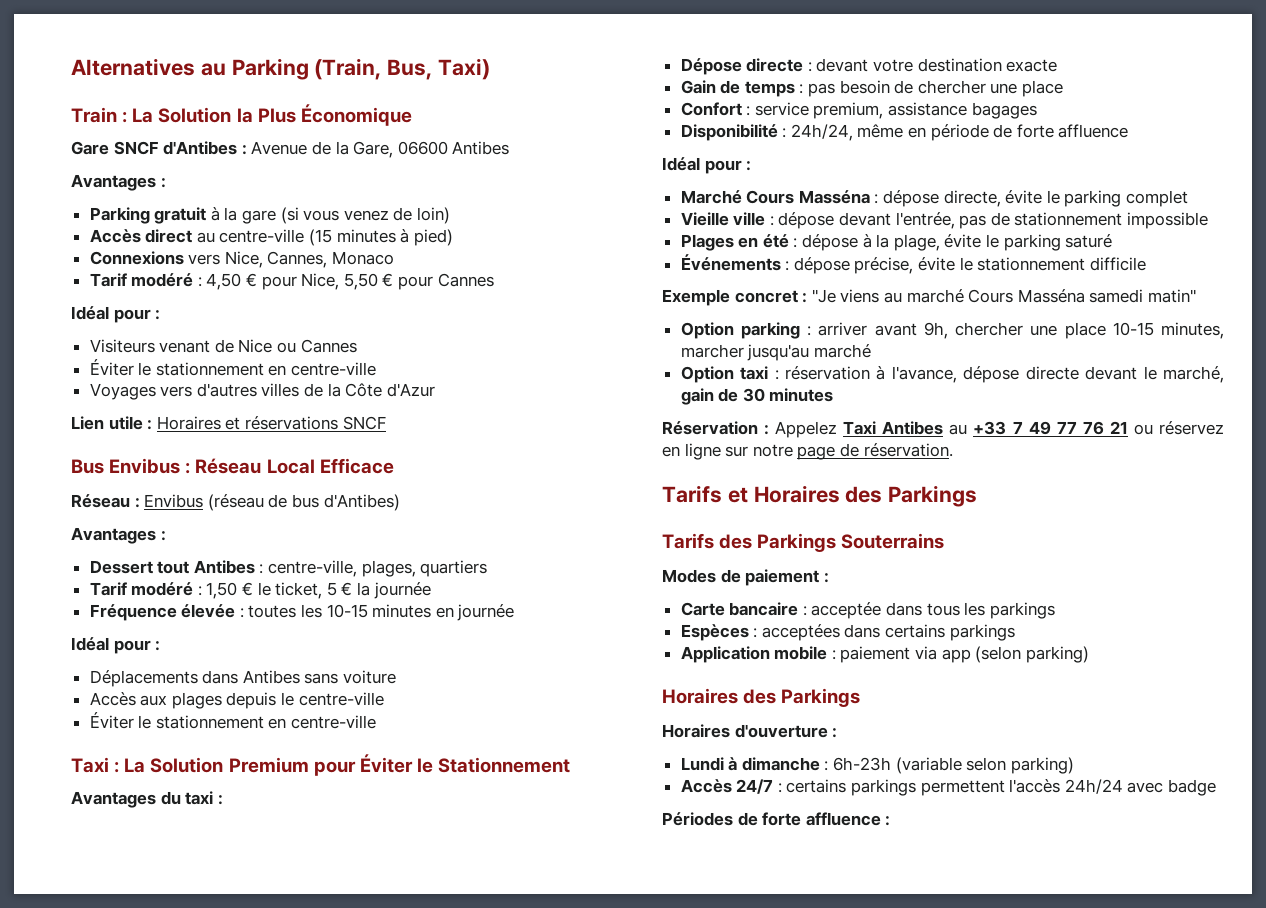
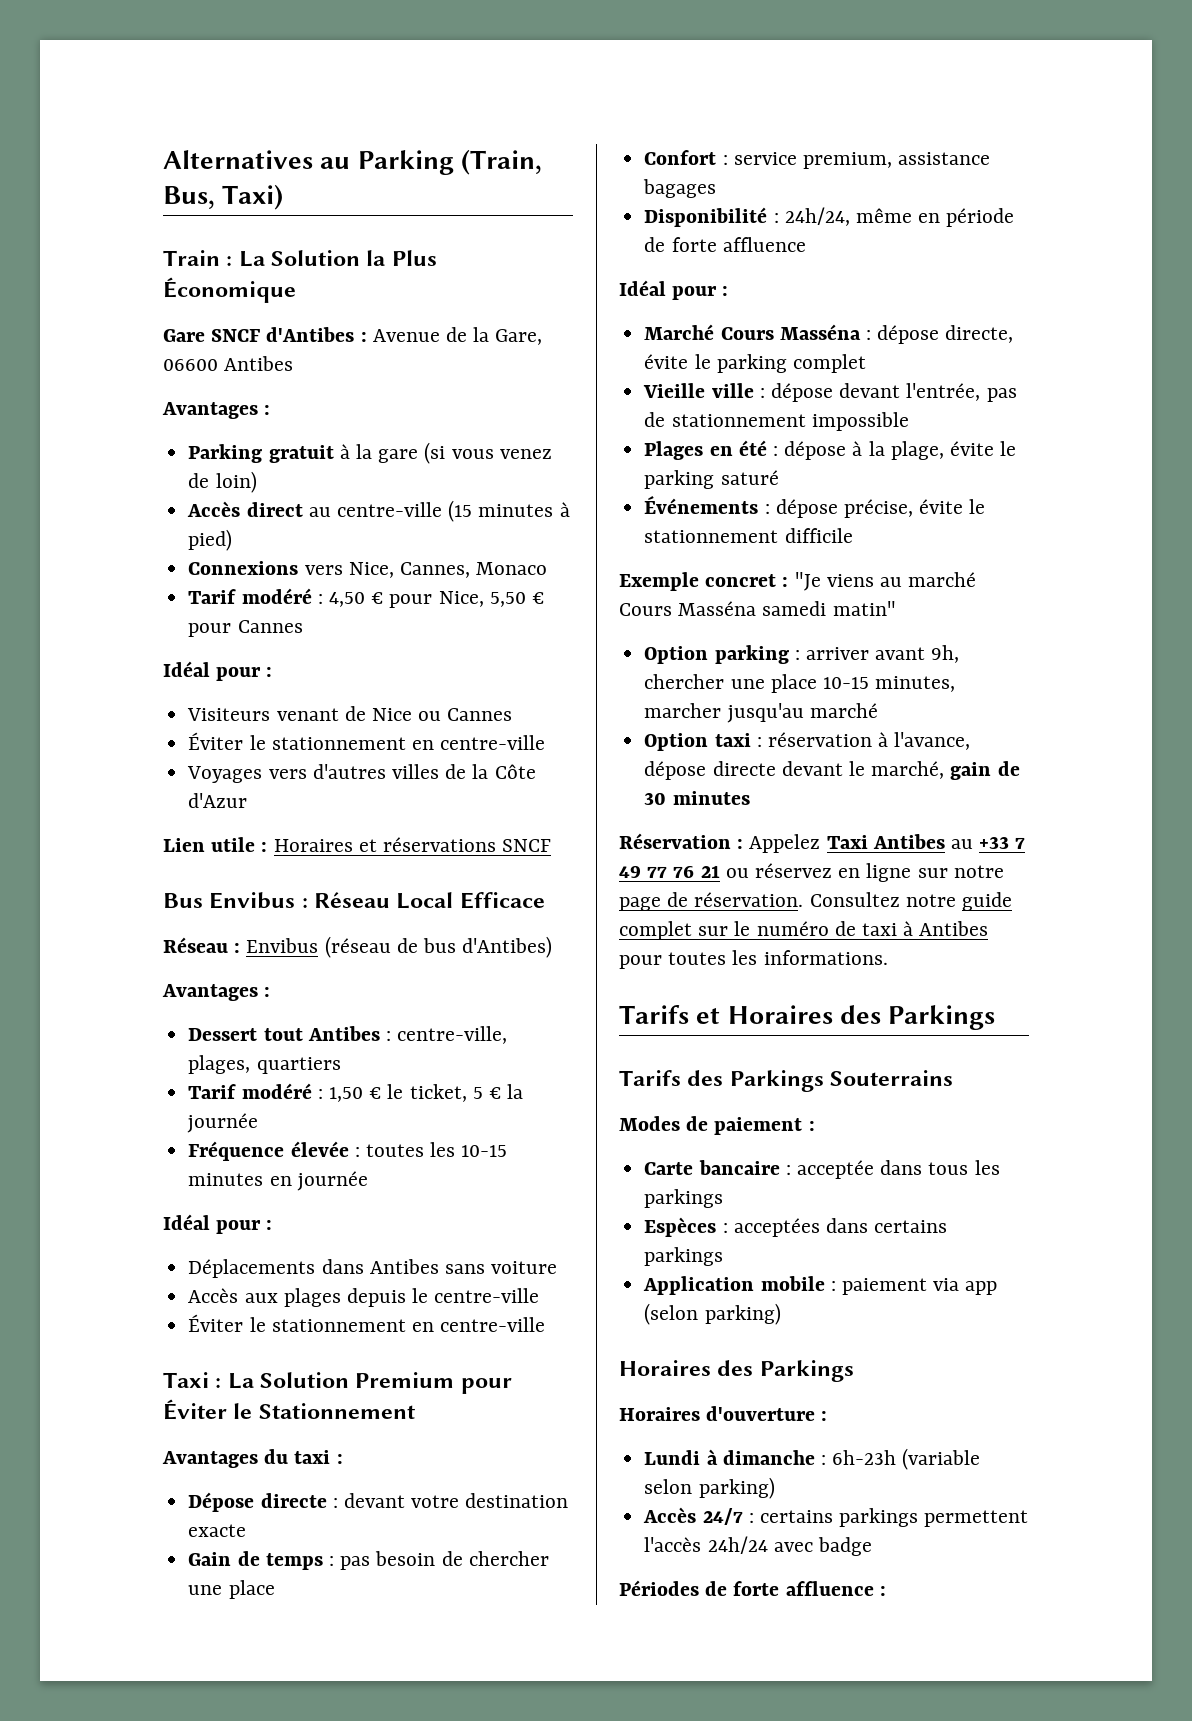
+ Consultez notre guide complet sur le numéro de taxi à Antibes pour toutes les informations.

